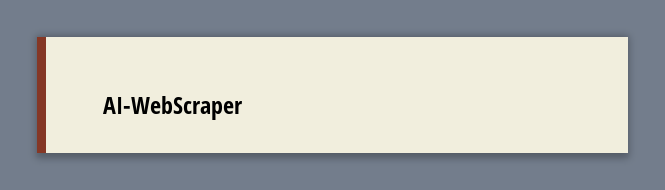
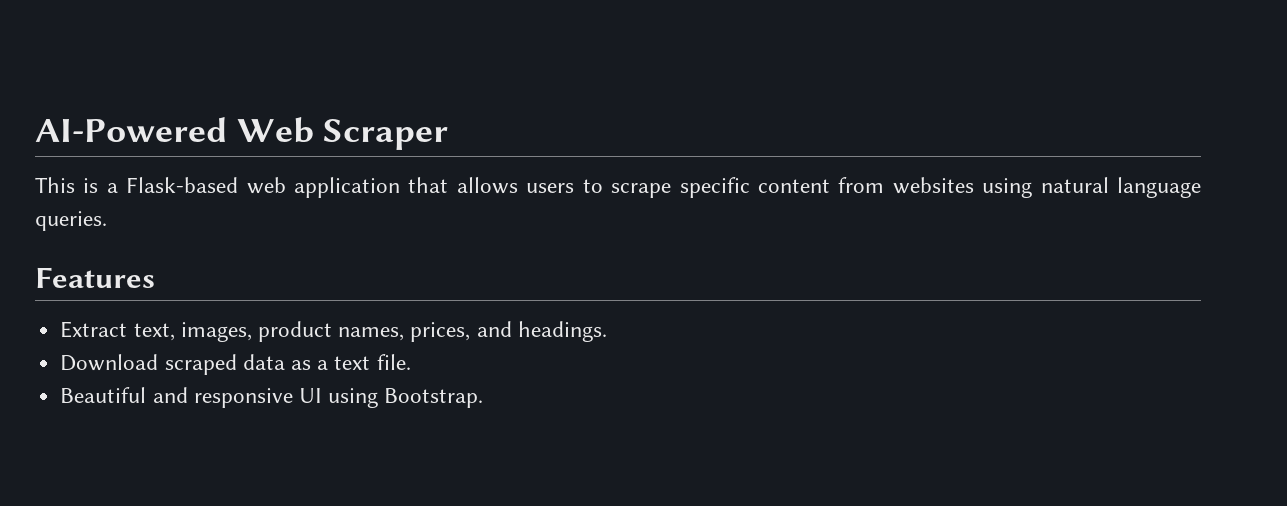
- AI-WebScraper
+ AI-Powered Web Scraper
+ This is a Flask-based web application that allows users to scrape specific content from websites using natural language queries.
+ Features
+ Extract text, images, product names, prices, and headings.
+ Download scraped data as a text file.
+ Beautiful and responsive UI using Bootstrap.

